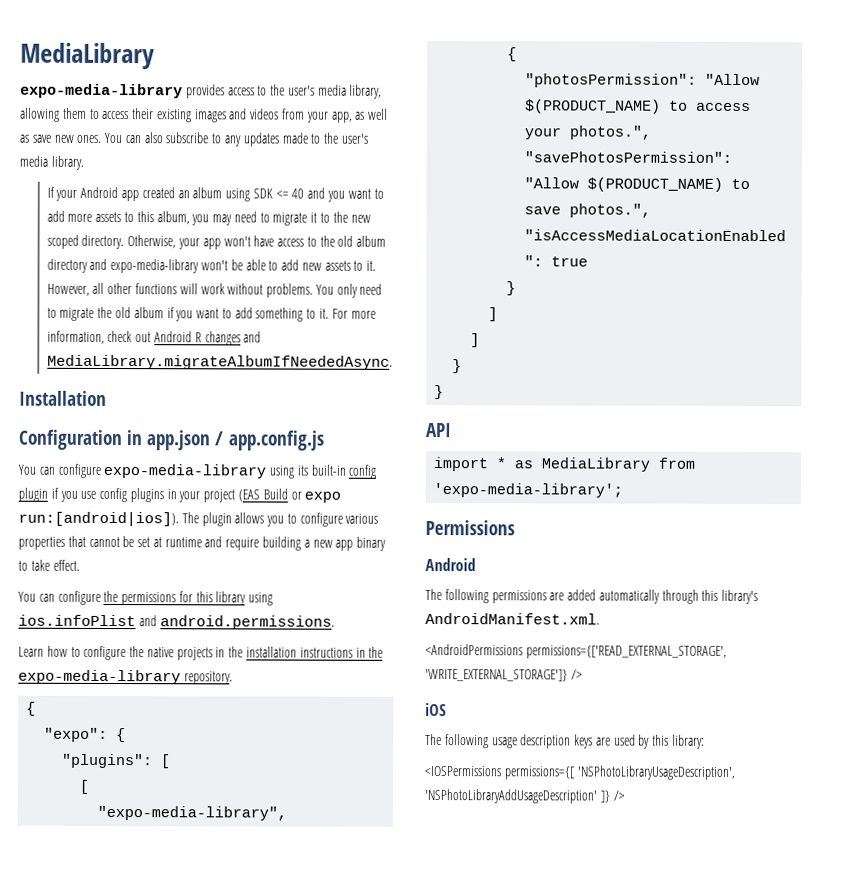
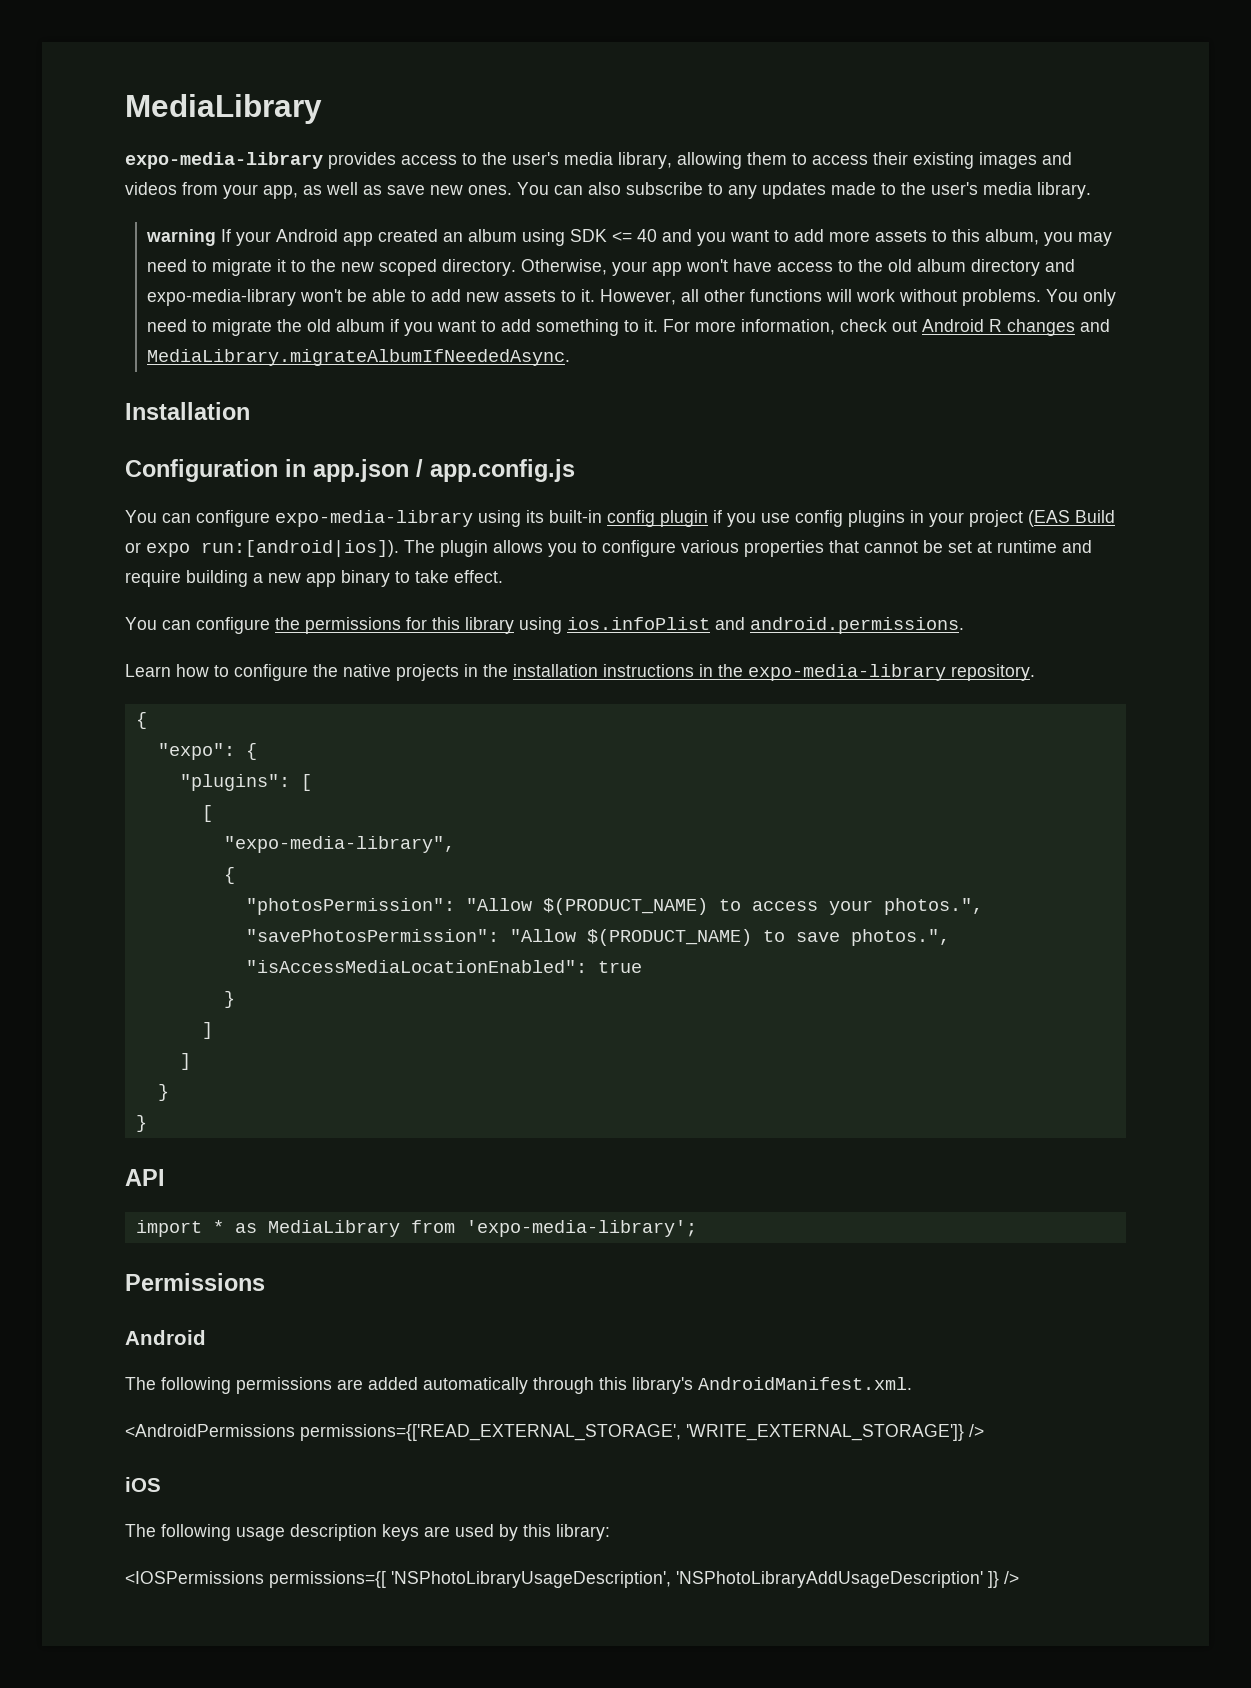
- If your Android app created an album using SDK <= 40 and you want to add more assets to this album, you may need to migrate it to the new scoped directory.
+ warning If your Android app created an album using SDK <= 40 and you want to add more assets to this album, you may need to migrate it to the new scoped directory.

